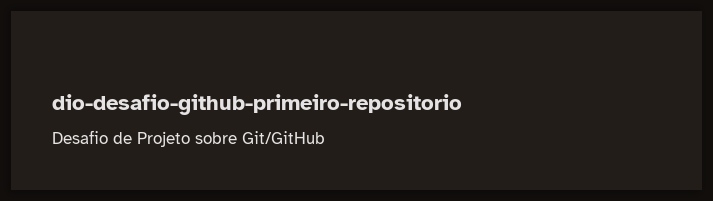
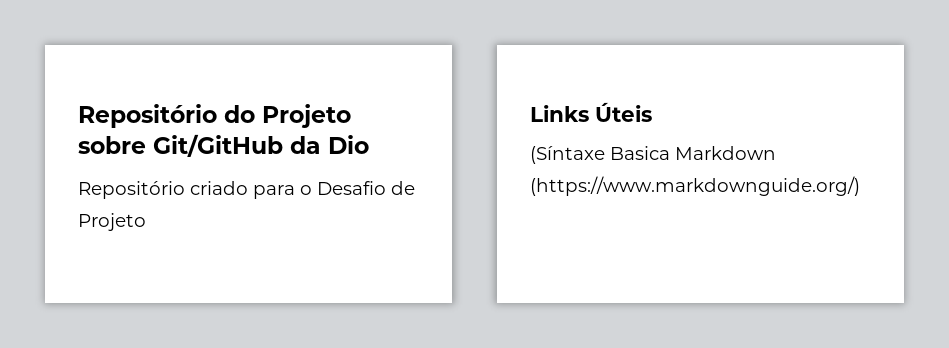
- dio-desafio-github-primeiro-repositorio
- Desafio de Projeto sobre Git/GitHub
+ Repositório do Projeto sobre Git/GitHub da Dio
+ Repositório criado para o Desafio de Projeto
+ Links Úteis
+ (Síntaxe Basica Markdown (https://www.markdownguide.org/)

